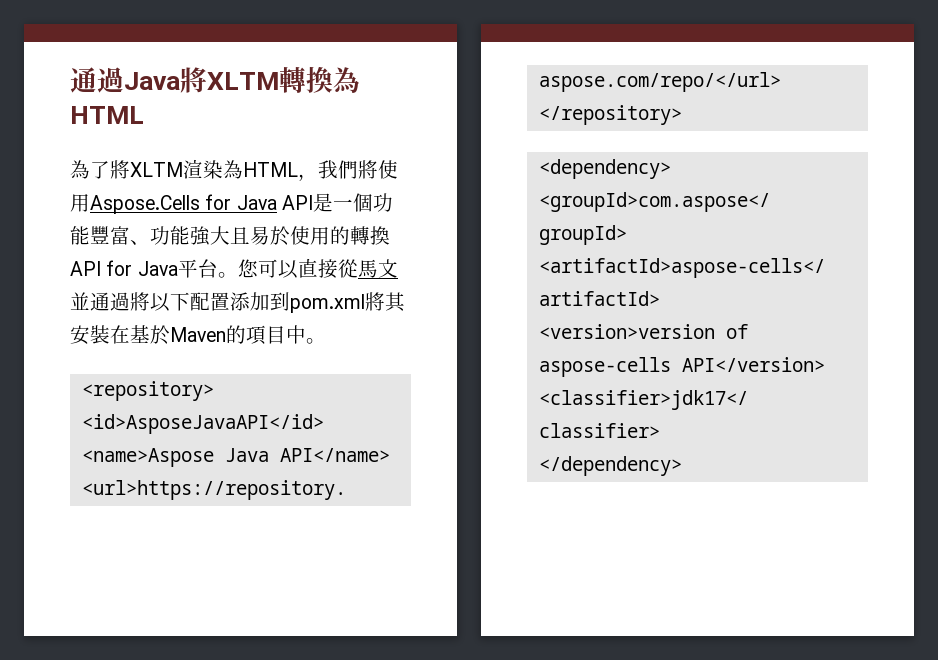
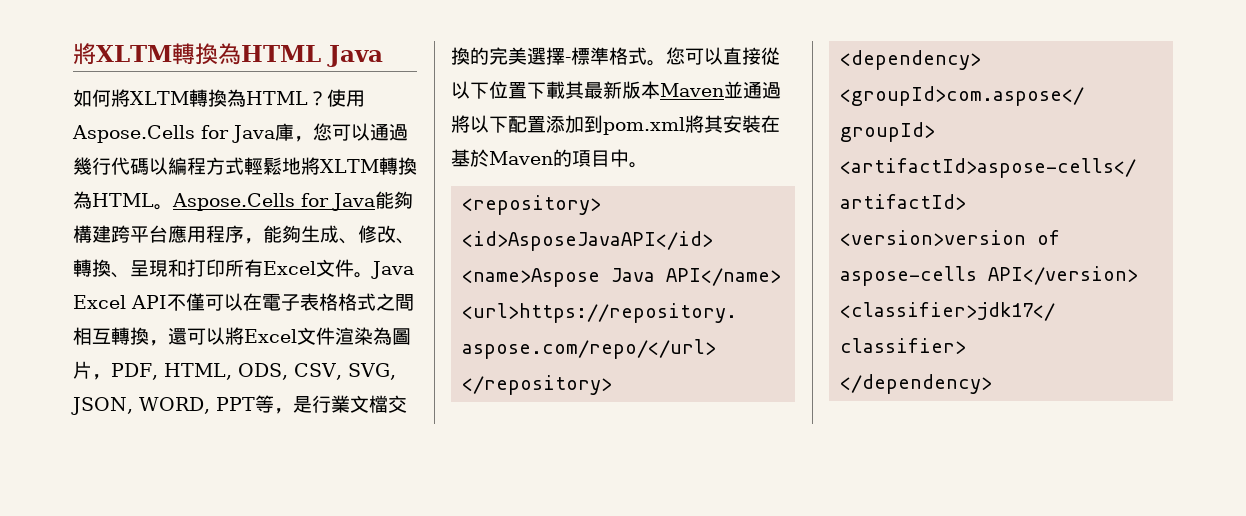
- 通過Java將XLTM轉換為HTML
- 為了將XLTM渲染為HTML，我們將使用Aspose.Cells for Java API是一個功能豐富、功能強大且易於使用的轉換API for Java平台。您可以直接從馬文並通過將以下配置添加到pom.xml將其安裝在基於Maven的項目中。
+ 將XLTM轉換為HTML Java
+ 如何將XLTM轉換為HTML？使用Aspose.Cells for Java庫，您可以通過幾行代碼以編程方式輕鬆地將XLTM轉換為HTML。Aspose.Cells for Java能夠構建跨平台應用程序，能夠生成、修改、轉換、呈現和打印所有Excel文件。Java Excel API不僅可以在電子表格格式之間相互轉換，還可以將Excel文件渲染為圖片，PDF, HTML, ODS, CSV, SVG, JSON, WORD, PPT等，是行業文檔交換的完美選擇-標準格式。您可以直接從以下位置下載其最新版本Maven並通過將以下配置添加到pom.xml將其安裝在基於Maven的項目中。

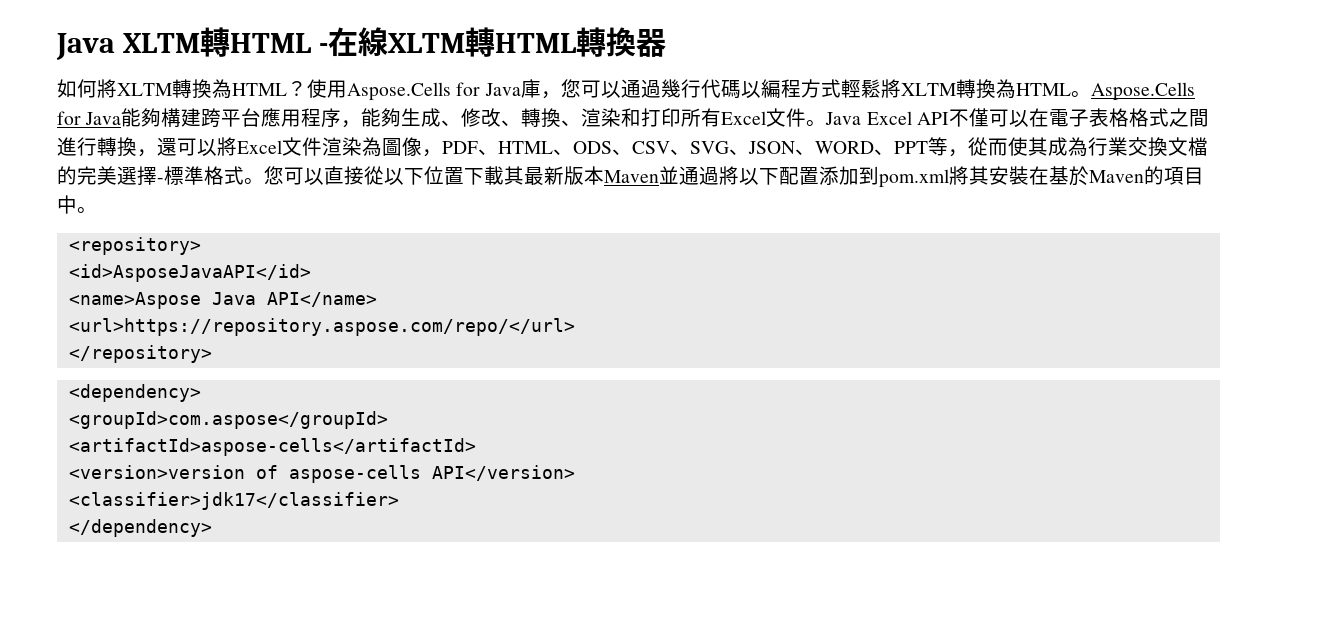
- 將XLTM轉換為HTML Java
+ Java XLTM轉HTML -在線XLTM轉HTML轉換器
- 使用Aspose.Cells for Java庫，您可以通過幾行代碼以編程方式輕鬆地將XLTM轉換為HTML。
+ 使用Aspose.Cells for Java庫，您可以通過幾行代碼以編程方式輕鬆將XLTM轉換為HTML。
- Aspose.Cells for Java能夠構建跨平台應用程序，能夠生成、修改、轉換、呈現和打印所有Excel文件。
+ Aspose.Cells for Java能夠構建跨平台應用程序，能夠生成、修改、轉換、渲染和打印所有Excel文件。
- Java Excel API不僅可以在電子表格格式之間相互轉換，還可以將Excel文件渲染為圖片，PDF, HTML, ODS, CSV, SVG, JSON, WORD, PPT等，是行業文檔交換的完美選擇-標準格式。
+ Java Excel API不僅可以在電子表格格式之間進行轉換，還可以將Excel文件渲染為圖像，PDF、HTML、ODS、CSV、SVG、JSON、WORD、PPT等，從而使其成為行業交換文檔的完美選擇-標準格式。

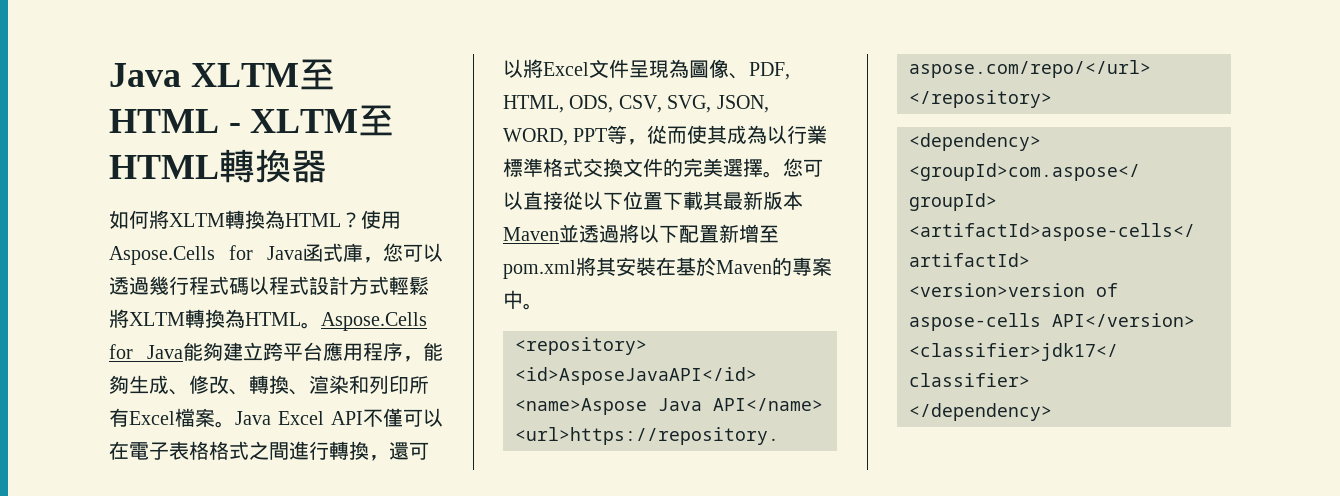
- Java XLTM轉HTML -在線XLTM轉HTML轉換器
+ Java XLTM至HTML - XLTM至HTML轉換器
- 使用Aspose.Cells for Java庫，您可以通過幾行代碼以編程方式輕鬆將XLTM轉換為HTML。
+ 使用Aspose.Cells for Java函式庫，您可以透過幾行程式碼以程式設計方式輕鬆將XLTM轉換為HTML。
- Aspose.Cells for Java能夠構建跨平台應用程序，能夠生成、修改、轉換、渲染和打印所有Excel文件。
+ Aspose.Cells for Java能夠建立跨平台應用程序，能夠生成、修改、轉換、渲染和列印所有Excel檔案。
- Java Excel API不僅可以在電子表格格式之間進行轉換，還可以將Excel文件渲染為圖像，PDF、HTML、ODS、CSV、SVG、JSON、WORD、PPT等，從而使其成為行業交換文檔的完美選擇-標準格式。
+ Java Excel API不僅可以在電子表格格式之間進行轉換，還可以將Excel文件呈現為圖像、PDF, HTML, ODS, CSV, SVG, JSON, WORD, PPT等，從而使其成為以行業標準格式交換文件的完美選擇。
- 您可以直接從以下位置下載其最新版本Maven並通過將以下配置添加到pom.xml將其安裝在基於Maven的項目中。
+ 您可以直接從以下位置下載其最新版本Maven並透過將以下配置新增至pom.xml將其安裝在基於Maven的專案中。

